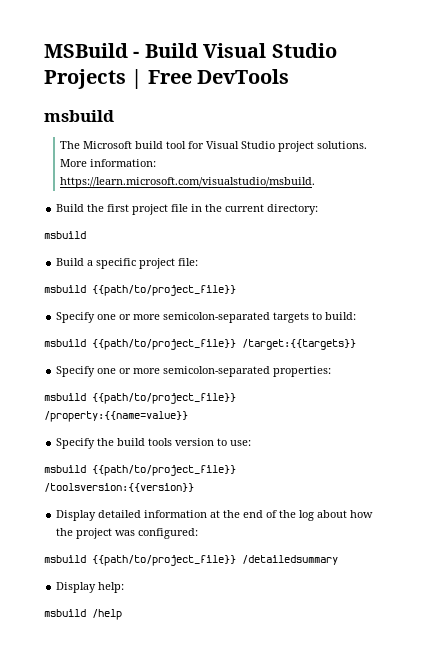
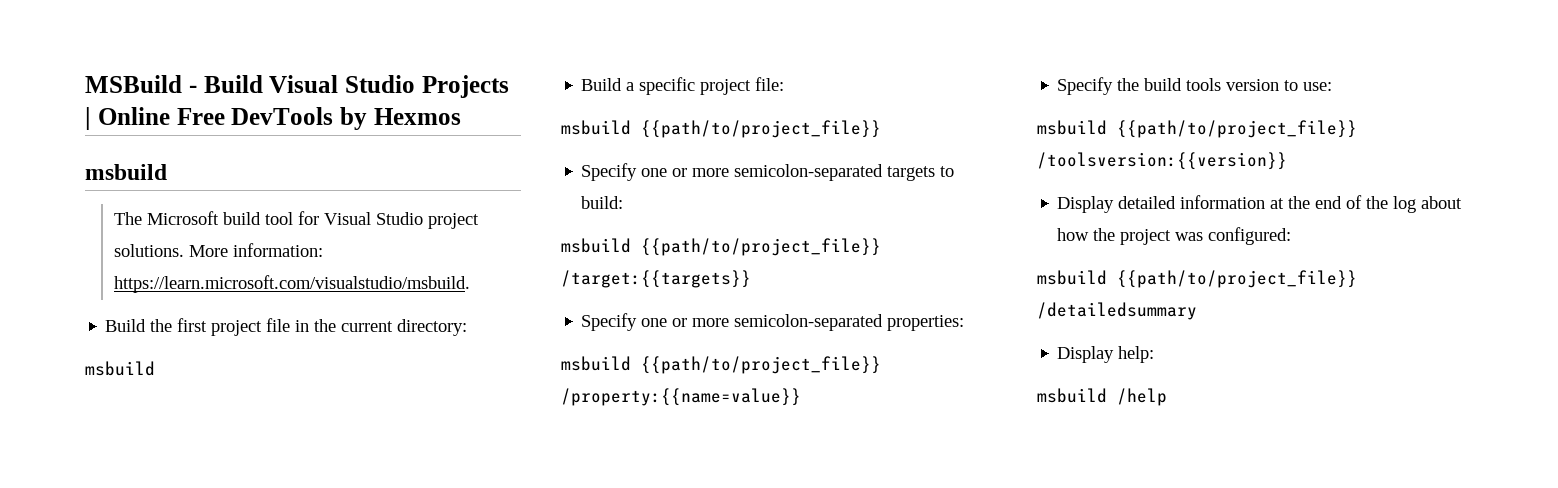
- MSBuild - Build Visual Studio Projects | Free DevTools
+ MSBuild - Build Visual Studio Projects | Online Free DevTools by Hexmos

